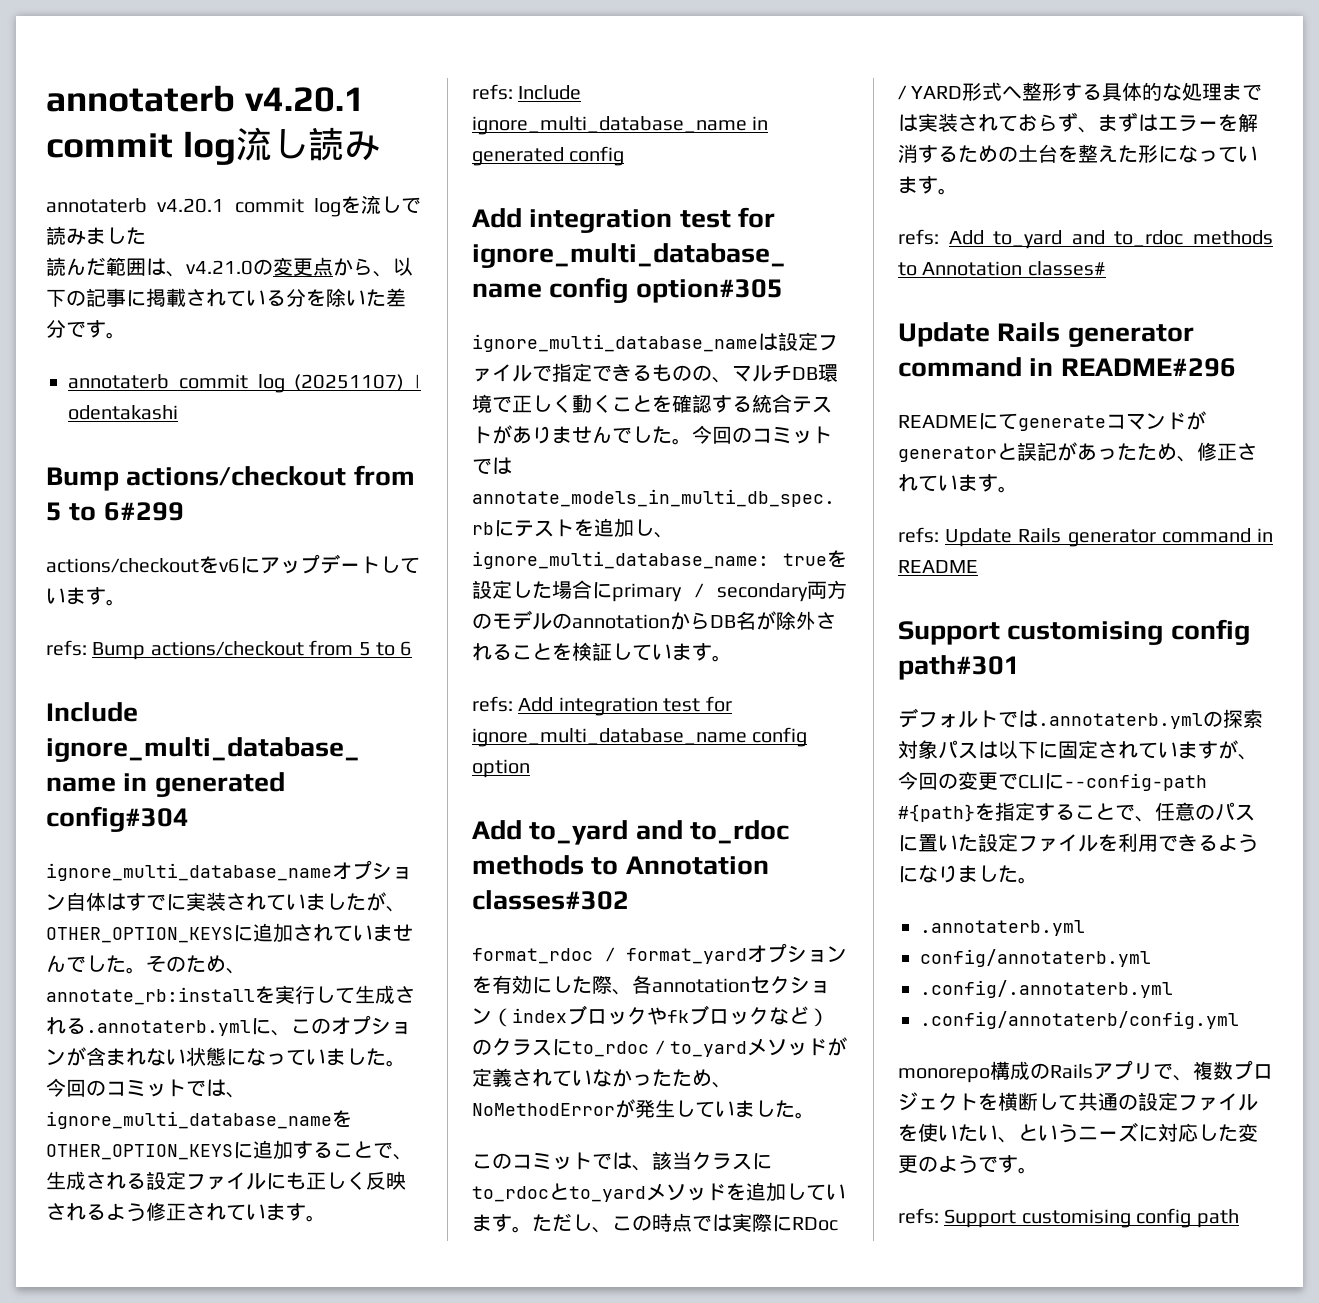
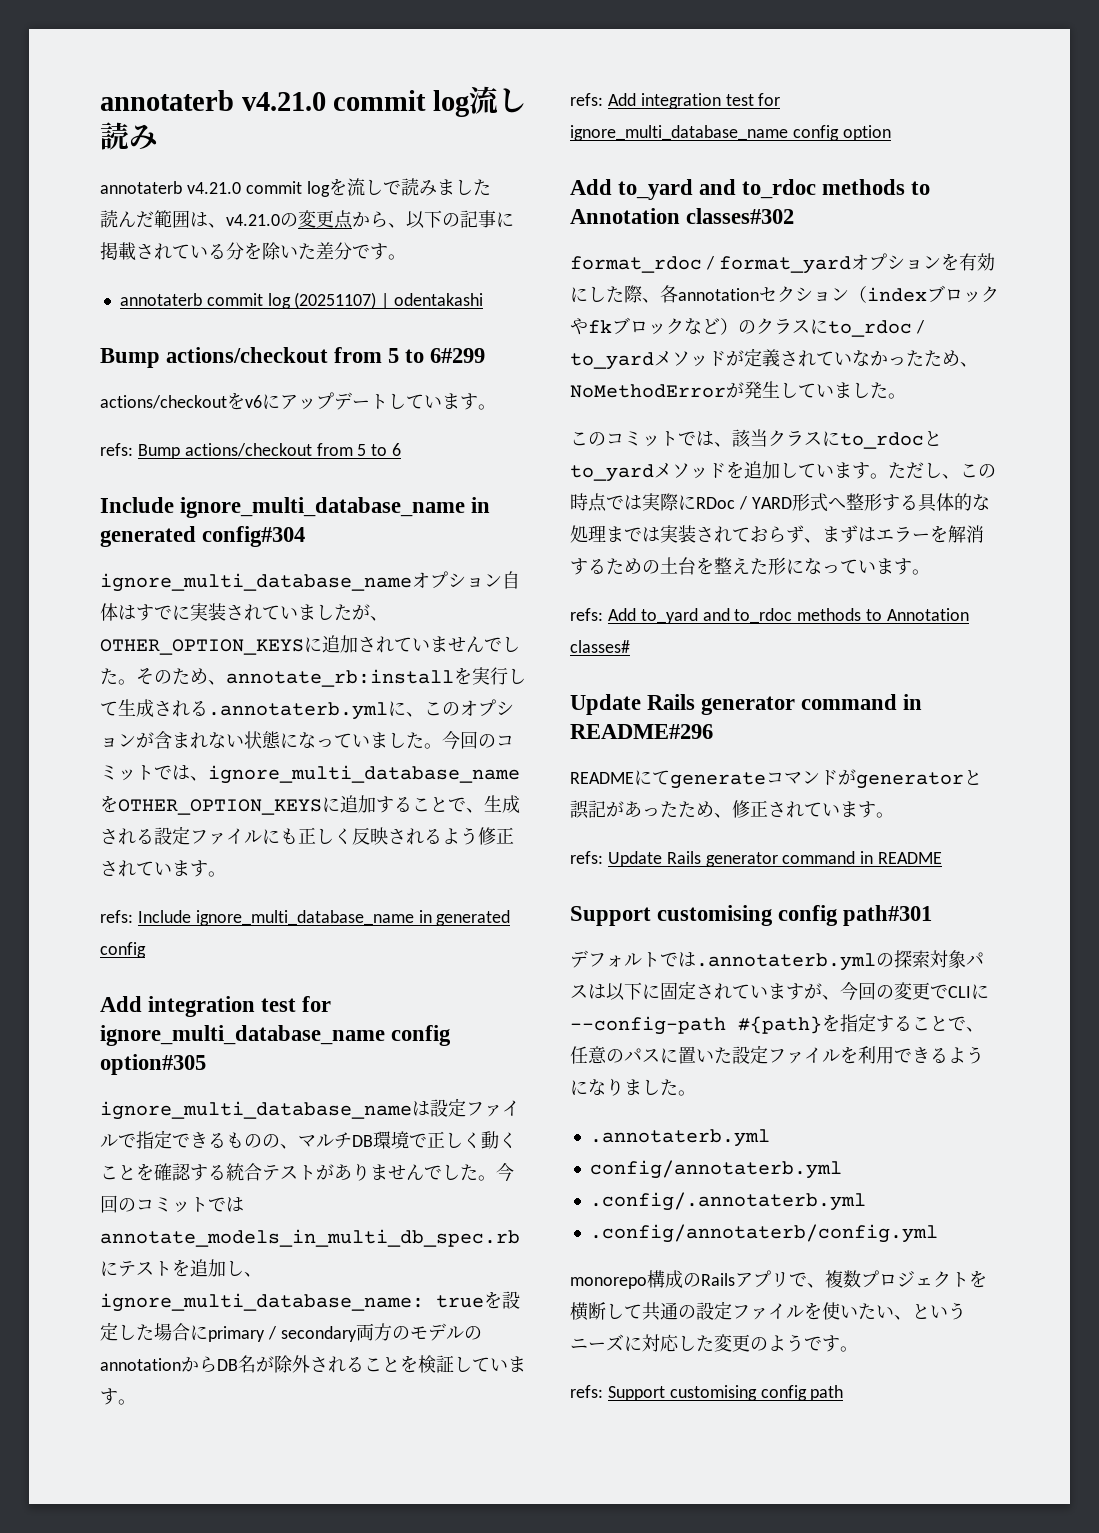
- annotaterb v4.20.1 commit log流し読み
+ annotaterb v4.21.0 commit log流し読み
- annotaterb v4.20.1 commit logを流しで読みました
+ annotaterb v4.21.0 commit logを流しで読みました

